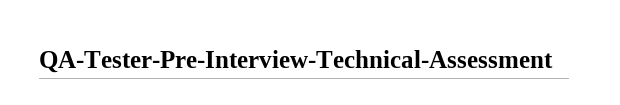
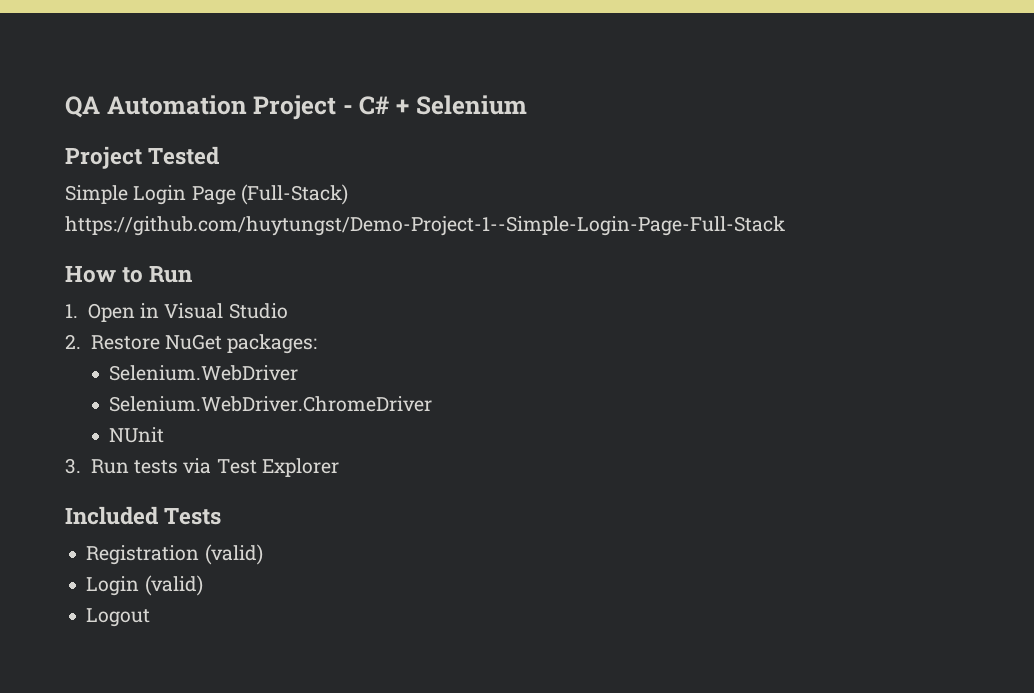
- QA-Tester-Pre-Interview-Technical-Assessment
+ QA Automation Project - C# + Selenium
+ Project Tested
+ Simple Login Page (Full-Stack) https://github.com/huytungst/Demo-Project-1--Simple-Login-Page-Full-Stack
+ How to Run
+ 1. Open in Visual Studio
+ 2. Restore NuGet packages:
+ Selenium.WebDriver
+ Selenium.WebDriver.ChromeDriver
+ NUnit
+ 3. Run tests via Test Explorer
+ Included Tests
+ Registration (valid)
+ Login (valid)
+ Logout

